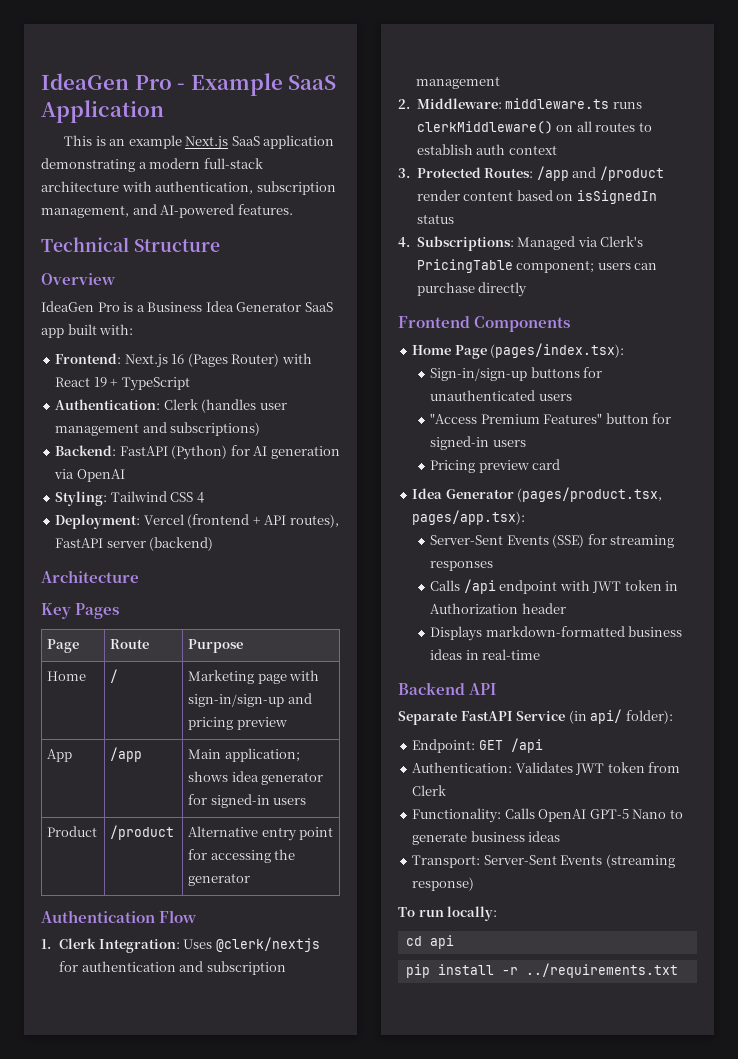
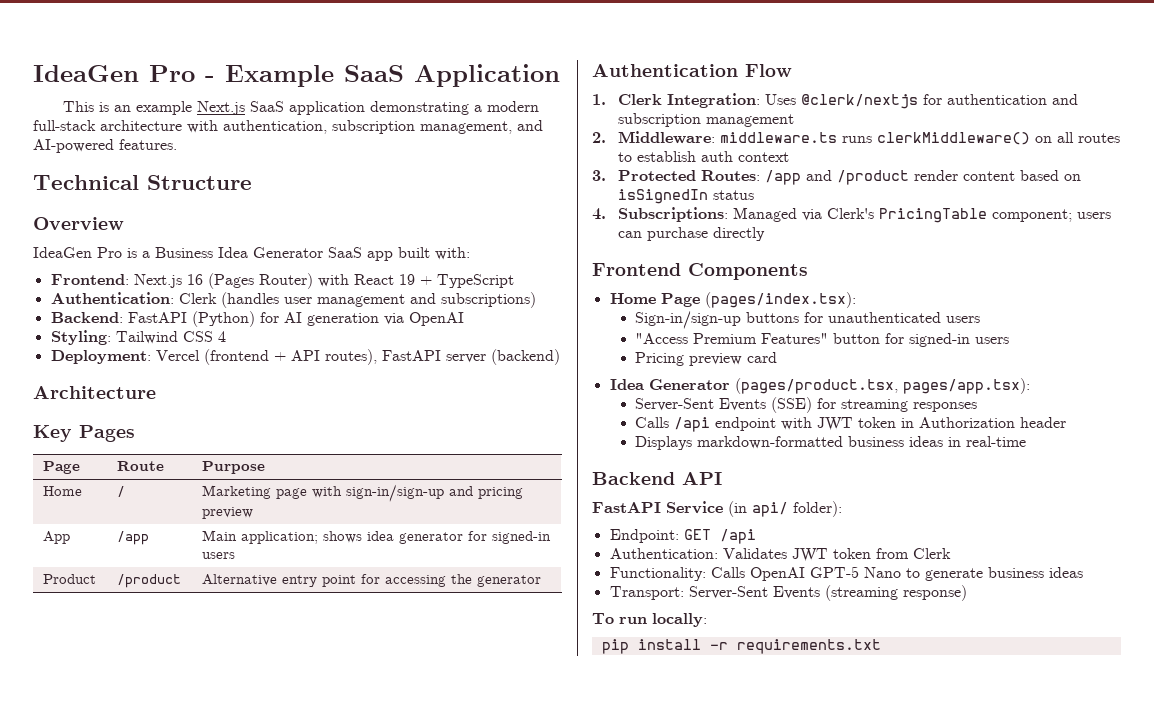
- Separate FastAPI Service (in api/ folder):
+ FastAPI Service (in api/ folder):
- cd api
- pip install -r ../requirements.txt
+ pip install -r requirements.txt

